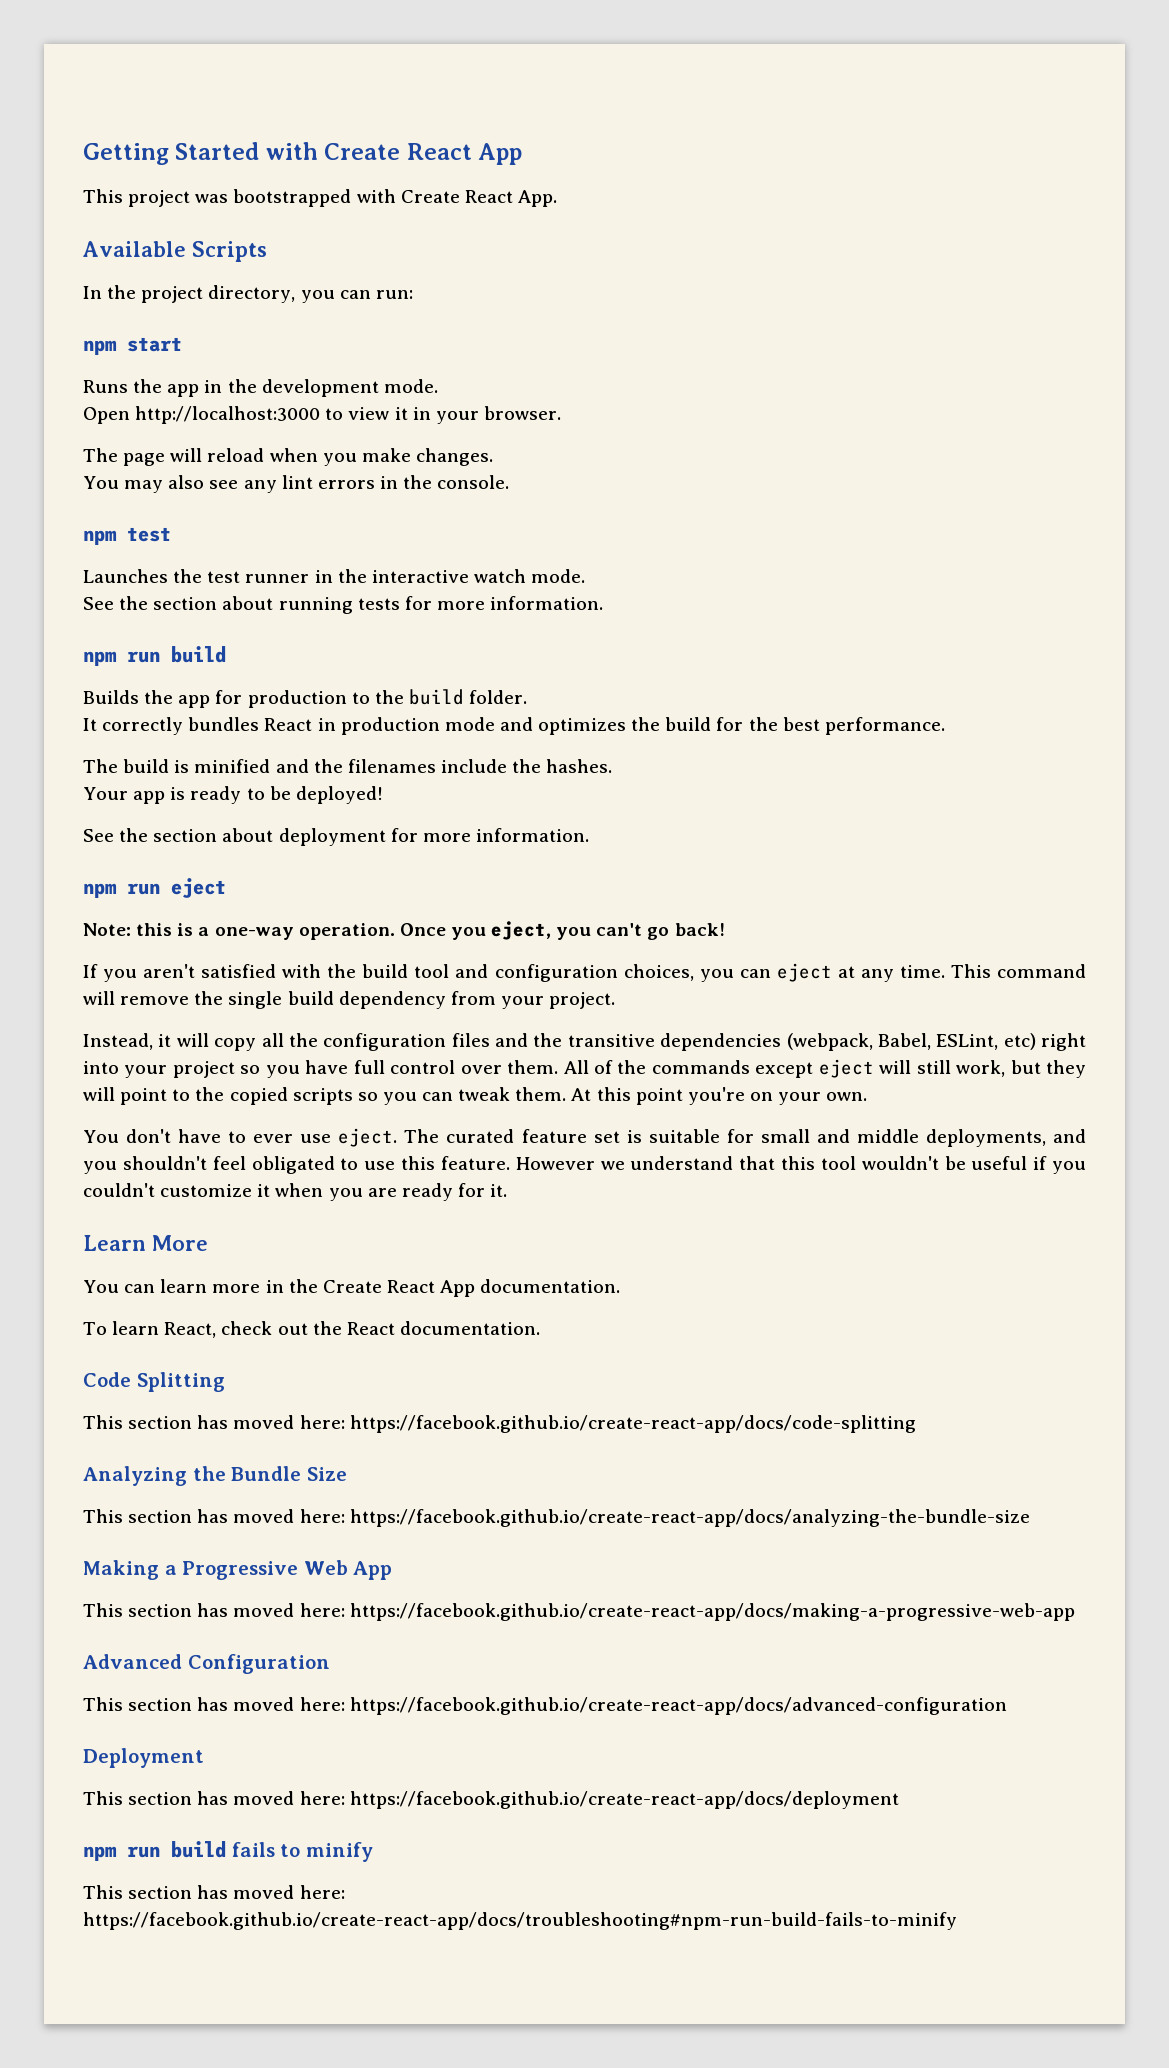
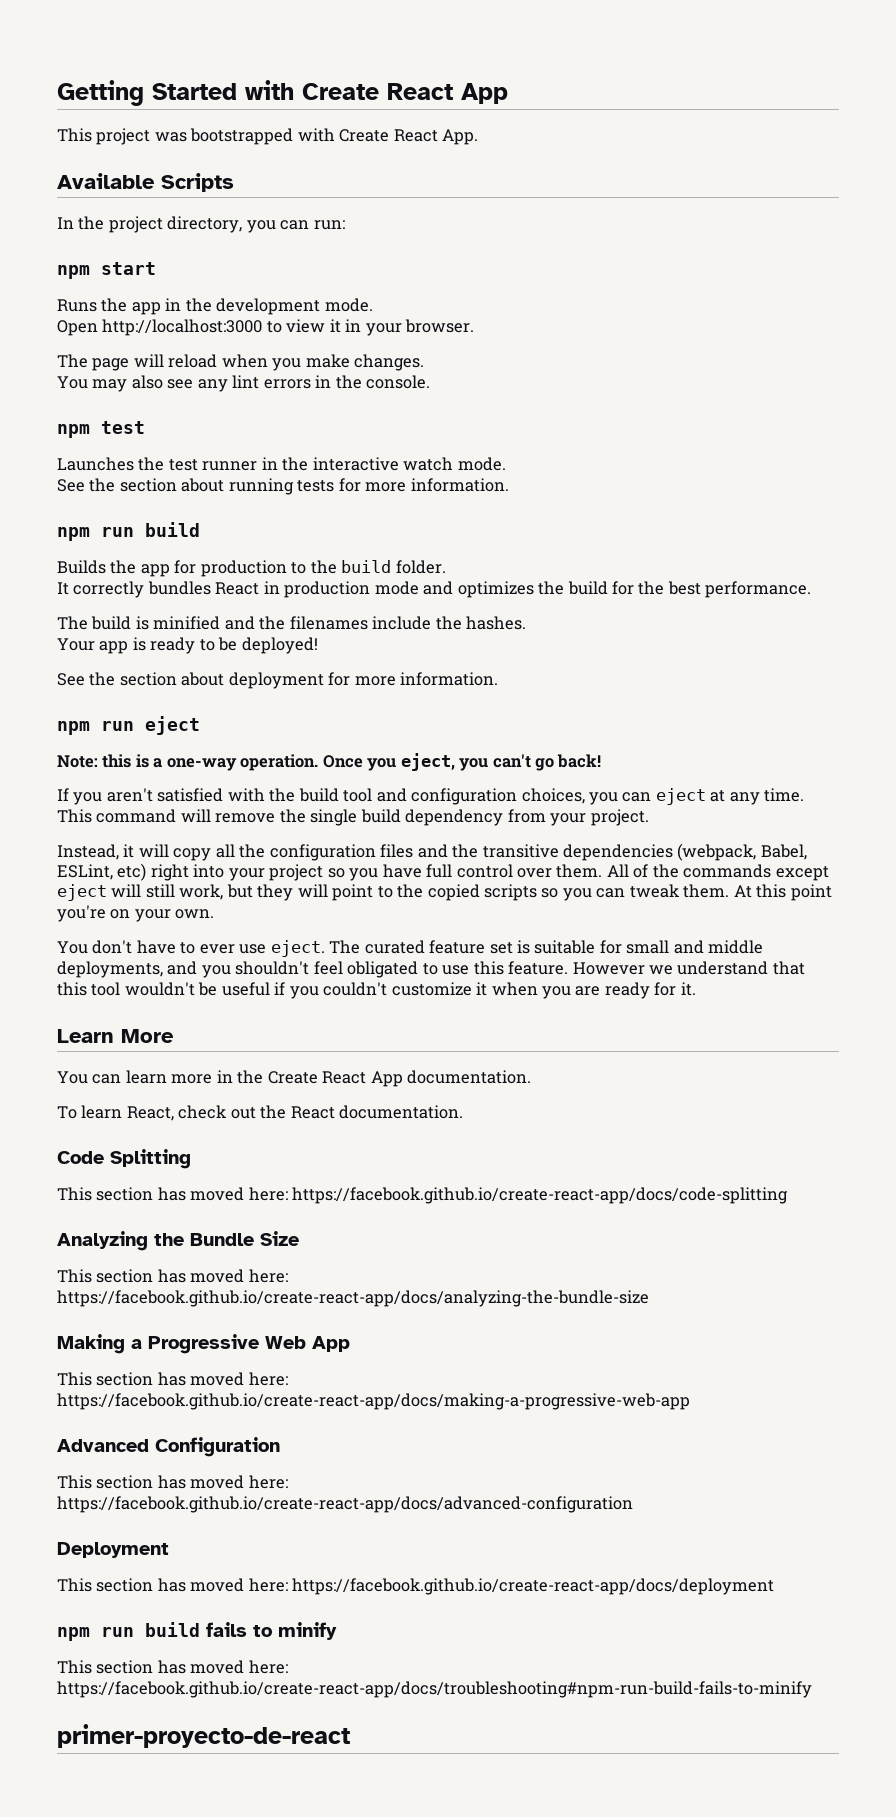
+ primer-proyecto-de-react

